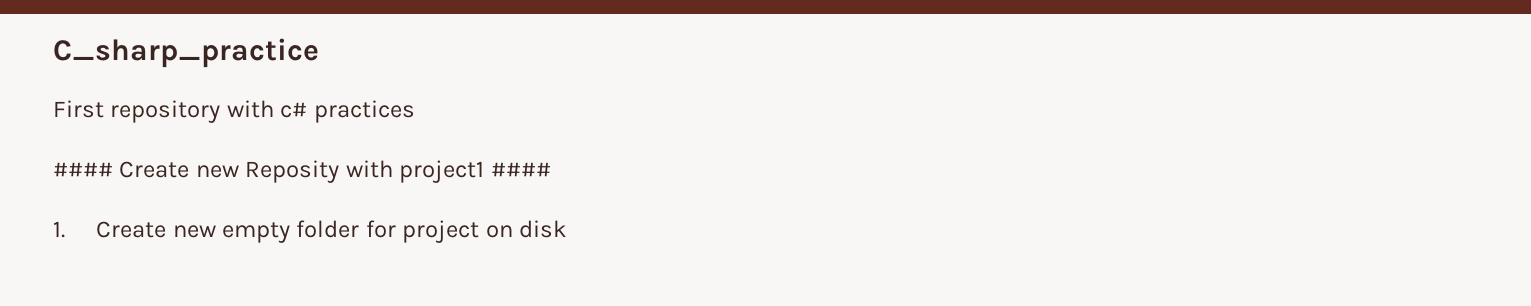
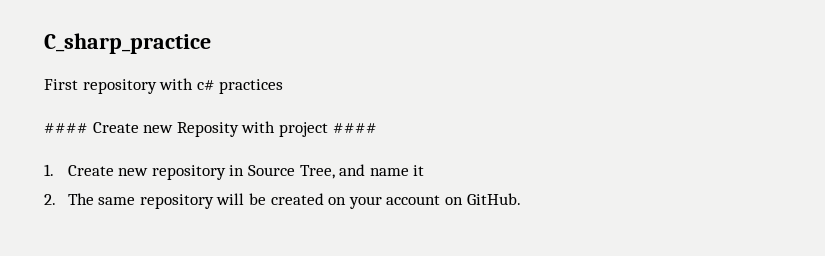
- #### Create new Reposity with project1 ####
+ #### Create new Reposity with project ####
- 1. Create new empty folder for project on disk
+ 1. Create new repository in Source Tree, and name it
+ 2. The same repository will be created on your account on GitHub.

